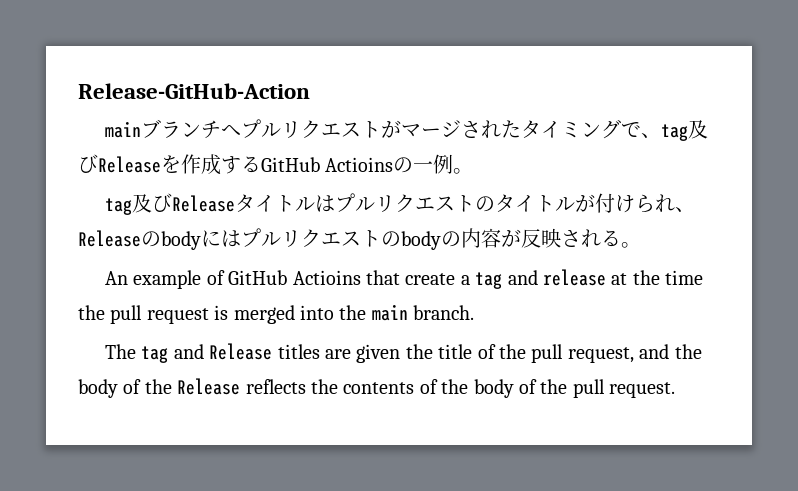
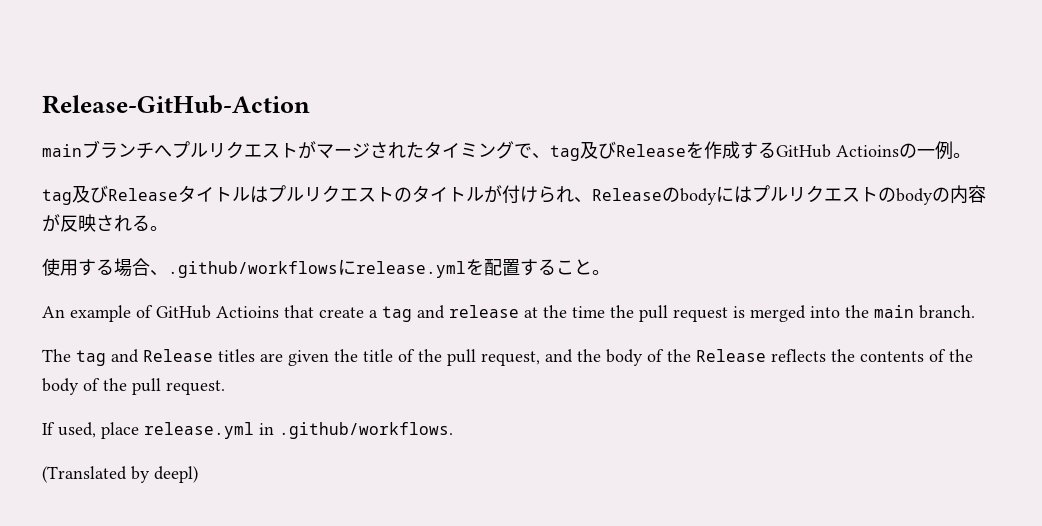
+ 使用する場合、.github/workflowsにrelease.ymlを配置すること。
+ If used, place release.yml in .github/workflows.
+ (Translated by deepl)

